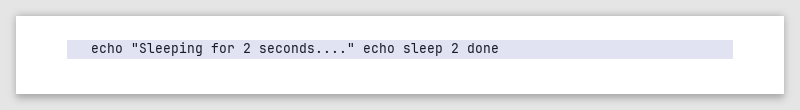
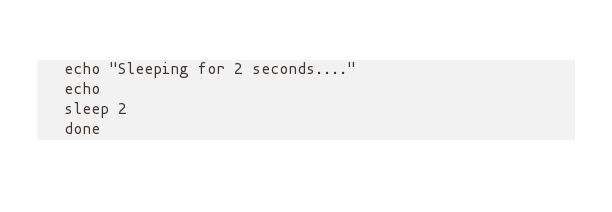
- echo "Sleeping for 2 seconds...." echo sleep 2 done
+ echo "Sleeping for 2 seconds...."
+ echo
+ sleep 2
+ done

